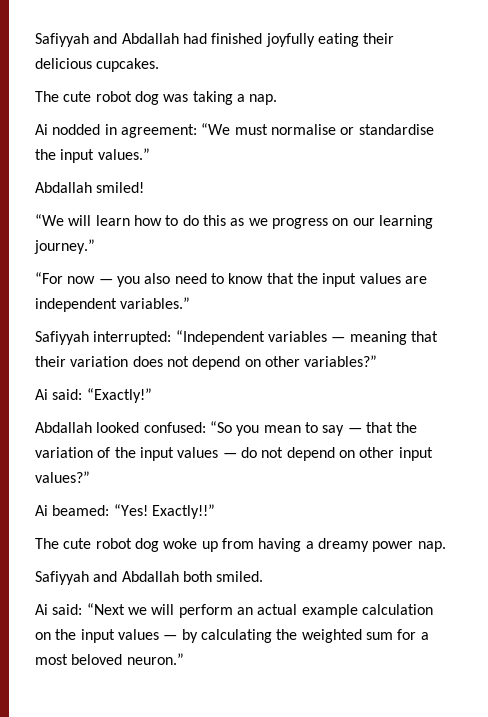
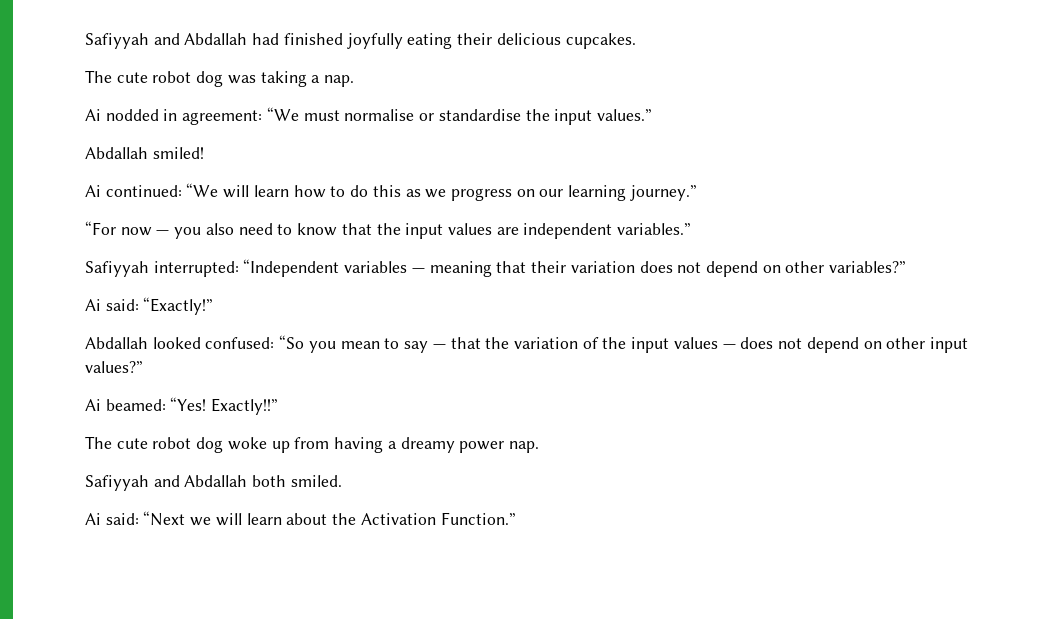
- “We will learn how to do this as we progress on our learning journey.”
+ Ai continued: “We will learn how to do this as we progress on our learning journey.”
- Abdallah looked confused: “So you mean to say — that the variation of the input values — do not depend on other input values?”
+ Abdallah looked confused: “So you mean to say — that the variation of the input values — does not depend on other input values?”
- Ai said: “Next we will perform an actual example calculation on the input values — by calculating the weighted sum for a most beloved neuron.”
+ Ai said: “Next we will learn about the Activation Function.”

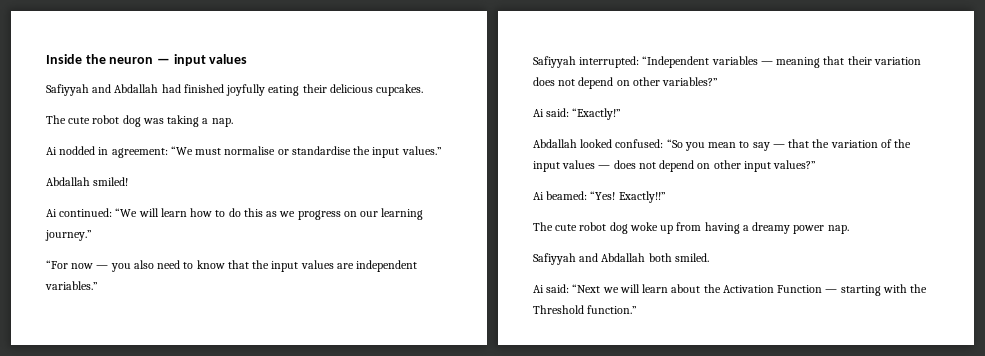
+ Inside the neuron — input values
- Ai said: “Next we will learn about the Activation Function.”
+ Ai said: “Next we will learn about the Activation Function — starting with the Threshold function.”

